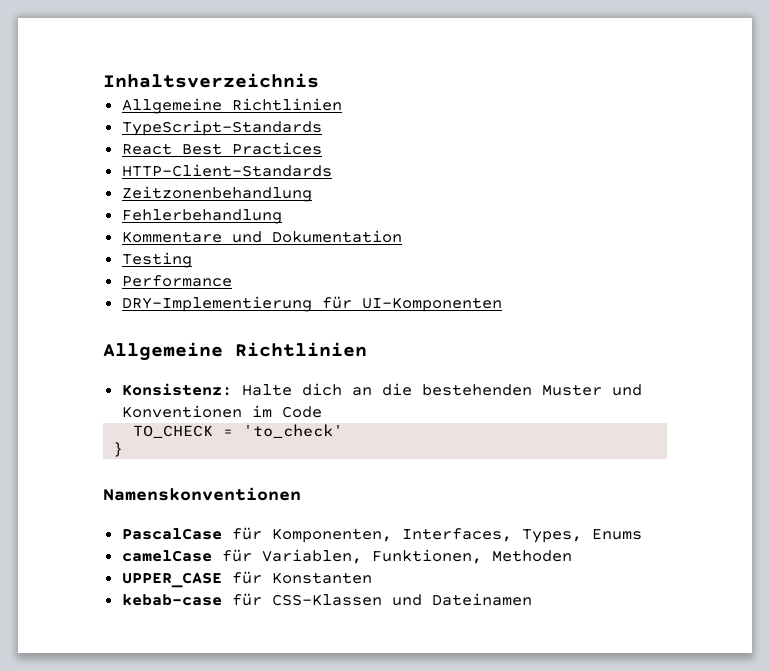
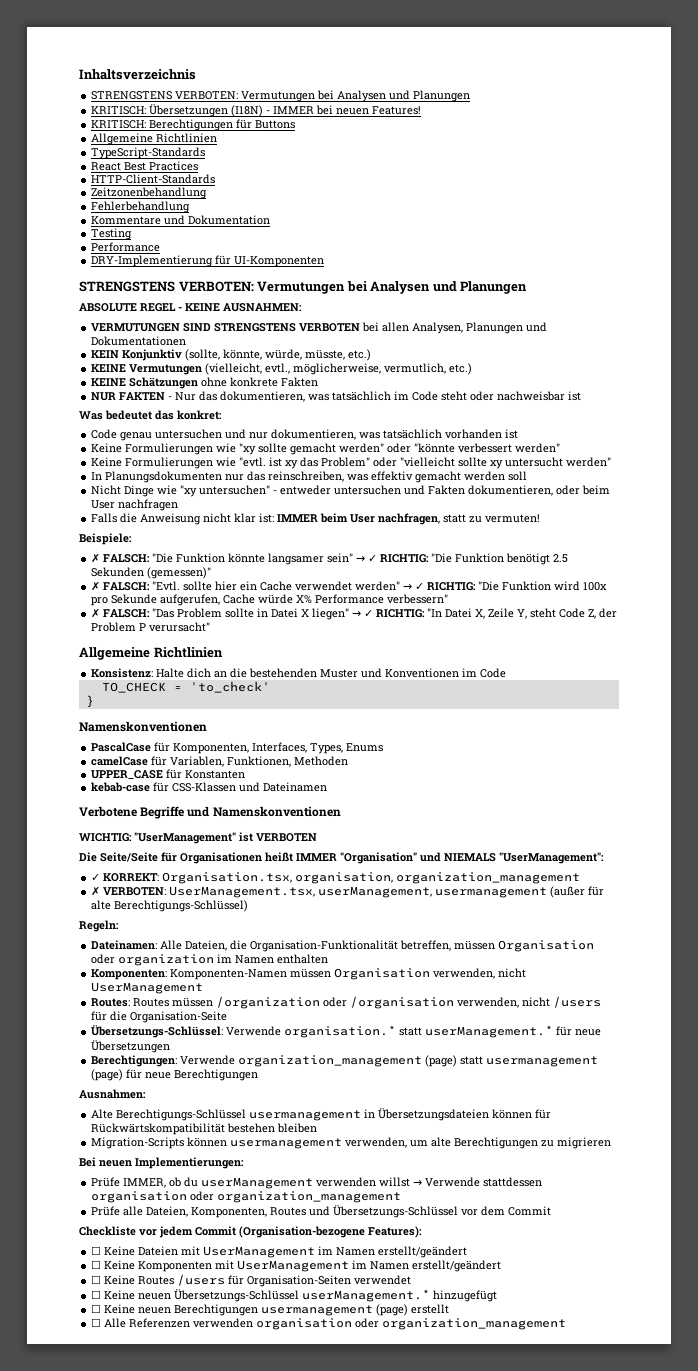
  Inhaltsverzeichnis
+ STRENGSTENS VERBOTEN: Vermutungen bei Analysen und Planungen
+ KRITISCH: Übersetzungen (I18N) - IMMER bei neuen Features!
+ KRITISCH: Berechtigungen für Buttons
  DRY-Implementierung für UI-Komponenten
+ STRENGSTENS VERBOTEN: Vermutungen bei Analysen und Planungen
+ ABSOLUTE REGEL - KEINE AUSNAHMEN:
+ VERMUTUNGEN SIND STRENGSTENS VERBOTEN bei allen Analysen, Planungen und Dokumentationen
+ KEIN Konjunktiv (sollte, könnte, würde, müsste, etc.)
+ KEINE Vermutungen (vielleicht, evtl., möglicherweise, vermutlich, etc.)
+ KEINE Schätzungen ohne konkrete Fakten
+ NUR FAKTEN - Nur das dokumentieren, was tatsächlich im Code steht oder nachweisbar ist
+ Was bedeutet das konkret:
+ Code genau untersuchen und nur dokumentieren, was tatsächlich vorhanden ist
+ Keine Formulierungen wie "xy sollte gemacht werden" oder "könnte verbessert werden"
+ Keine Formulierungen wie "evtl. ist xy das Problem" oder "vielleicht sollte xy untersucht werden"
+ In Planungsdokumenten nur das reinschreiben, was effektiv gemacht werden soll
+ Nicht Dinge wie "xy untersuchen" - entweder untersuchen und Fakten dokumentieren, oder beim User nachfragen
+ Falls die Anweisung nicht klar ist: IMMER beim User nachfragen, statt zu vermuten!
+ Beispiele:
+ ✗ FALSCH: "Die Funktion könnte langsamer sein" → ✓ RICHTIG: "Die Funktion benötigt 2.5 Sekunden (gemessen)"
+ ✗ FALSCH: "Evtl. sollte hier ein Cache verwendet werden" → ✓ RICHTIG: "Die Funktion wird 100x pro Sekunde aufgerufen, Cache würde X% Performance verbessern"
+ ✗ FALSCH: "Das Problem sollte in Datei X liegen" → ✓ RICHTIG: "In Datei X, Zeile Y, steht Code Z, der Problem P verursacht"
+ Verbotene Begriffe und Namenskonventionen
+ WICHTIG: "UserManagement" ist VERBOTEN
+ Die Seite/Seite für Organisationen heißt IMMER "Organisation" und NIEMALS "UserManagement":
+ ✓ KORREKT: Organisation.tsx, organisation, organization_management
+ ✗ VERBOTEN: UserManagement.tsx, userManagement, usermanagement (außer für alte Berechtigungs-Schlüssel)
+ Regeln:
+ Dateinamen: Alle Dateien, die Organisation-Funktionalität betreffen, müssen Organisation oder organization im Namen enthalten
+ Komponenten: Komponenten-Namen müssen Organisation verwenden, nicht UserManagement
+ Routes: Routes müssen /organization oder /organisation verwenden, nicht /users für die Organisation-Seite
+ Übersetzungs-Schlüssel: Verwende organisation.* statt userManagement.* für neue Übersetzungen
+ Berechtigungen: Verwende organization_management (page) statt usermanagement (page) für neue Berechtigungen
+ Ausnahmen:
+ Alte Berechtigungs-Schlüssel usermanagement in Übersetzungsdateien können für Rückwärtskompatibilität bestehen bleiben
+ Migration-Scripts können usermanagement verwenden, um alte Berechtigungen zu migrieren
+ Bei neuen Implementierungen:
+ Prüfe IMMER, ob du userManagement verwenden willst → Verwende stattdessen organisation oder organization_management
+ Prüfe alle Dateien, Komponenten, Routes und Übersetzungs-Schlüssel vor dem Commit
+ Checkliste vor jedem Commit (Organisation-bezogene Features):
+ ☐ Keine Dateien mit UserManagement im Namen erstellt/geändert
+ ☐ Keine Komponenten mit UserManagement im Namen erstellt/geändert
+ ☐ Keine Routes /users für Organisation-Seiten verwendet
+ ☐ Keine neuen Übersetzungs-Schlüssel userManagement.* hinzugefügt
+ ☐ Keine neuen Berechtigungen usermanagement (page) erstellt
+ ☐ Alle Referenzen verwenden organisation oder organization_management

